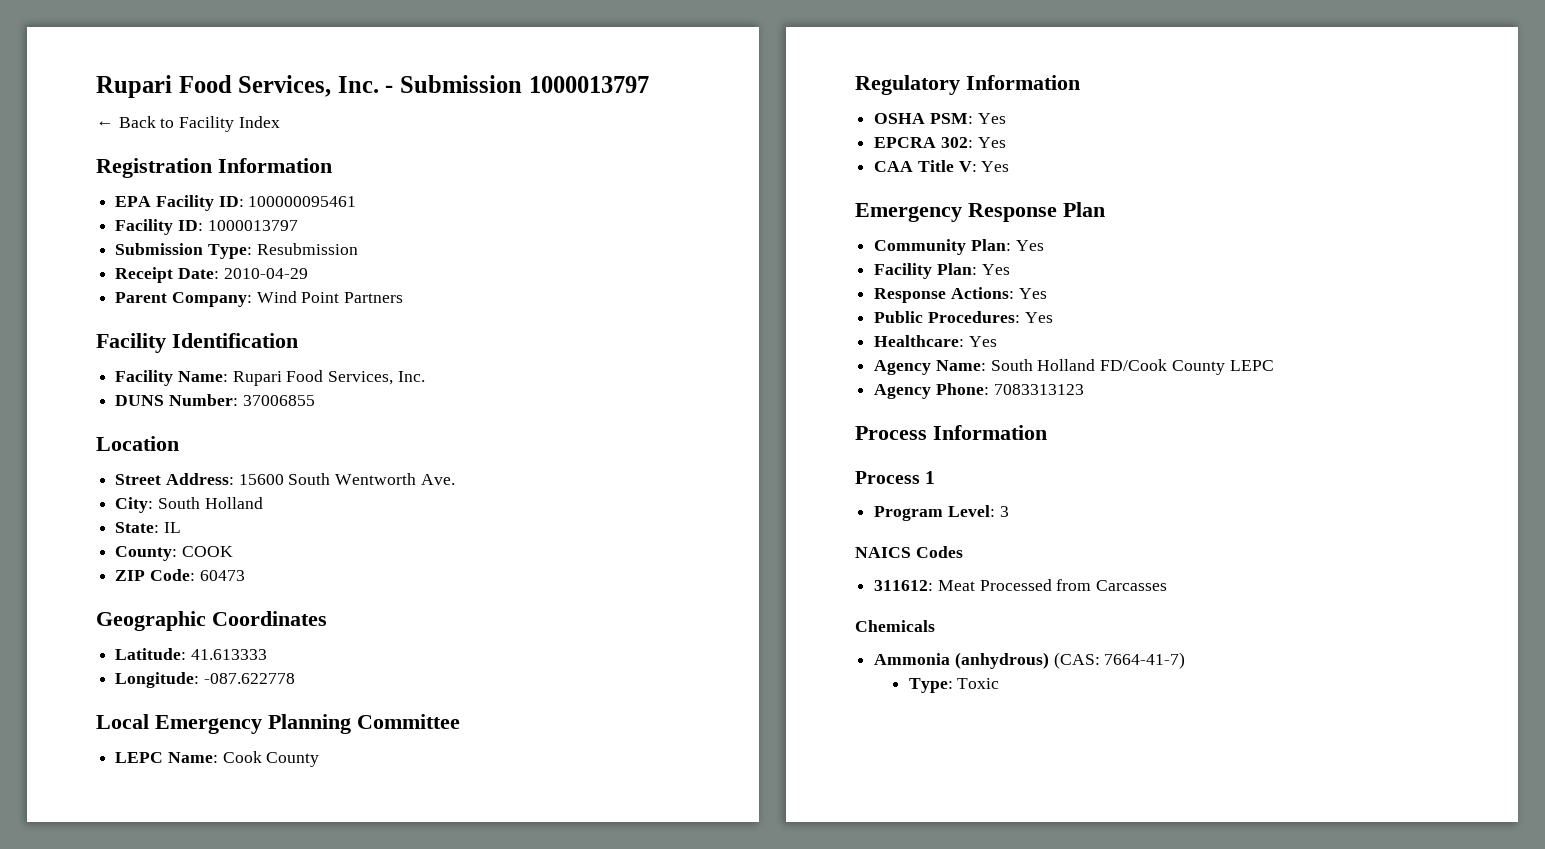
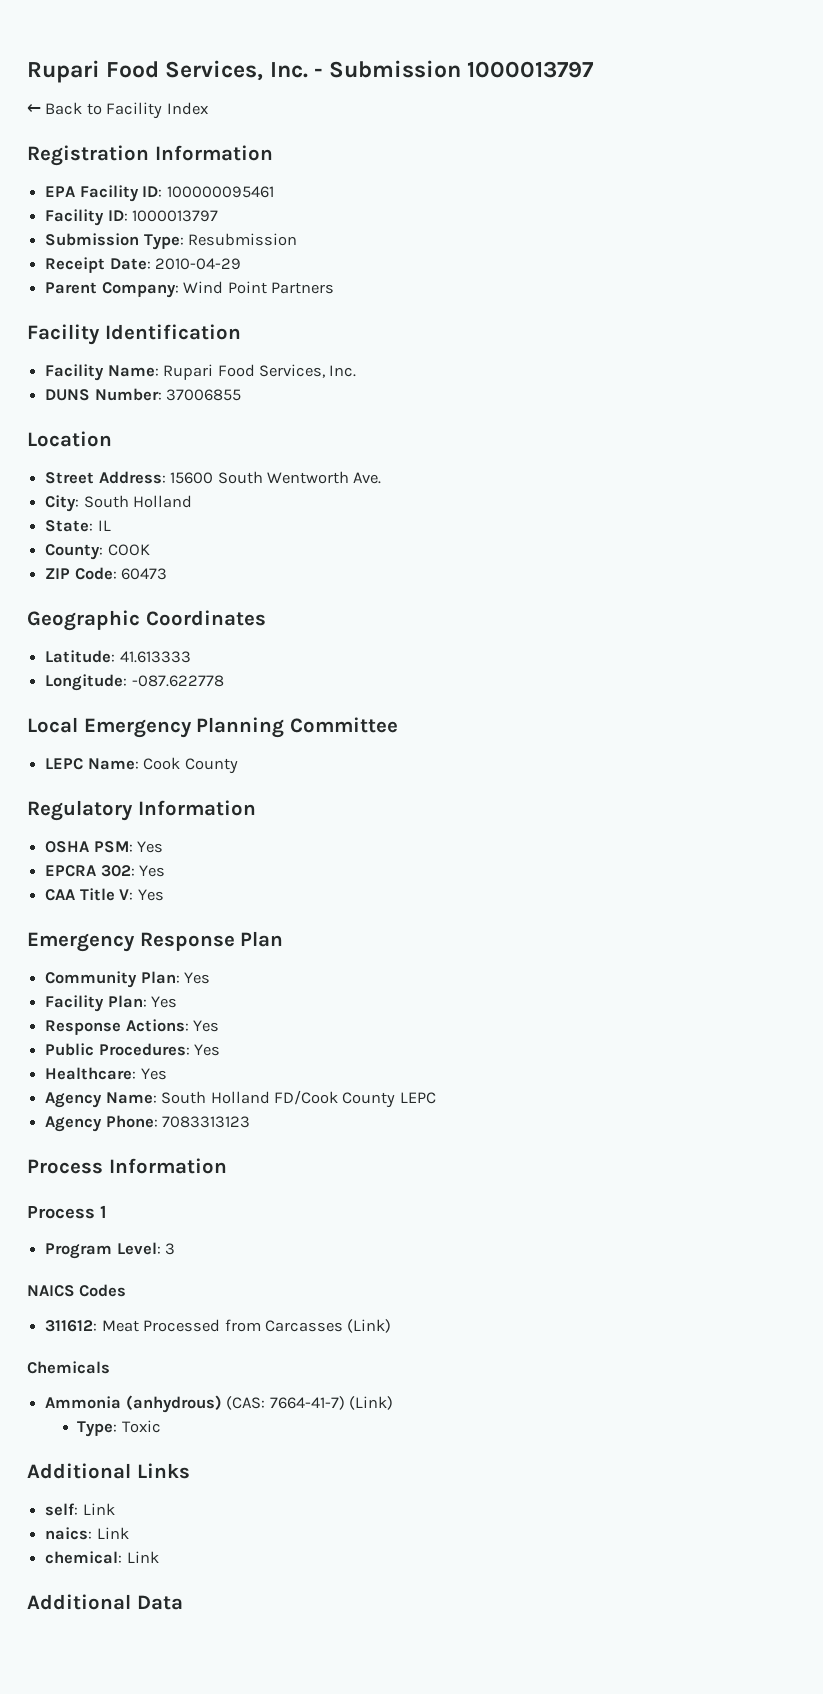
- 311612: Meat Processed from Carcasses
+ 311612: Meat Processed from Carcasses (Link)
- Ammonia (anhydrous) (CAS: 7664-41-7)
+ Ammonia (anhydrous) (CAS: 7664-41-7) (Link)
+ Additional Links
+ self: Link
+ naics: Link
+ chemical: Link
+ Additional Data

